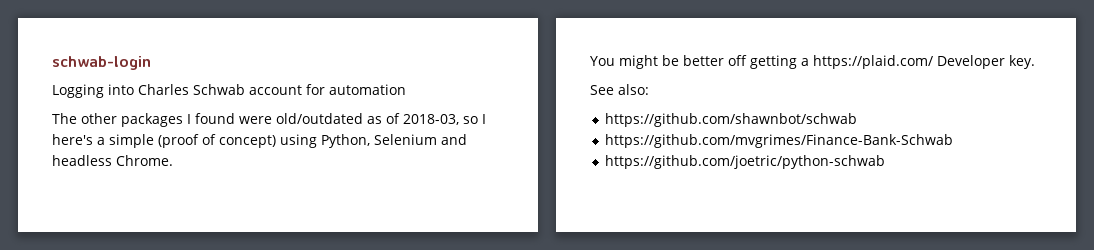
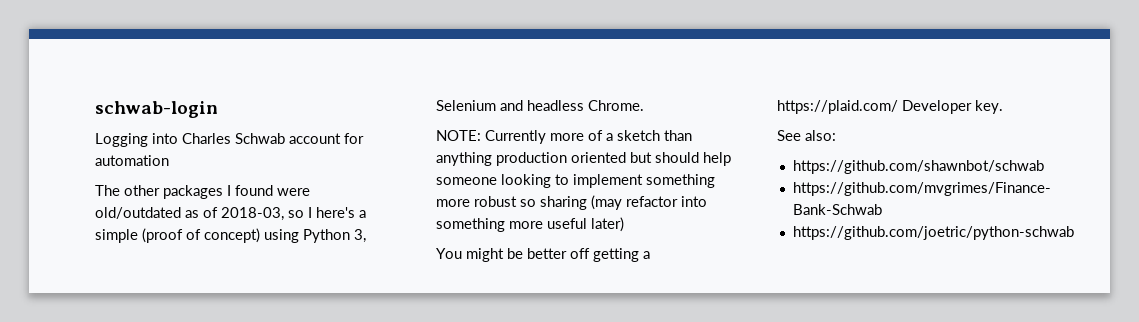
- The other packages I found were old/outdated as of 2018-03, so I here's a simple (proof of concept) using Python, Selenium and headless Chrome.
+ The other packages I found were old/outdated as of 2018-03, so I here's a simple (proof of concept) using Python 3, Selenium and headless Chrome.
+ NOTE: Currently more of a sketch than anything production oriented but should help someone looking to implement something more robust so sharing (may refactor into something more useful later)

